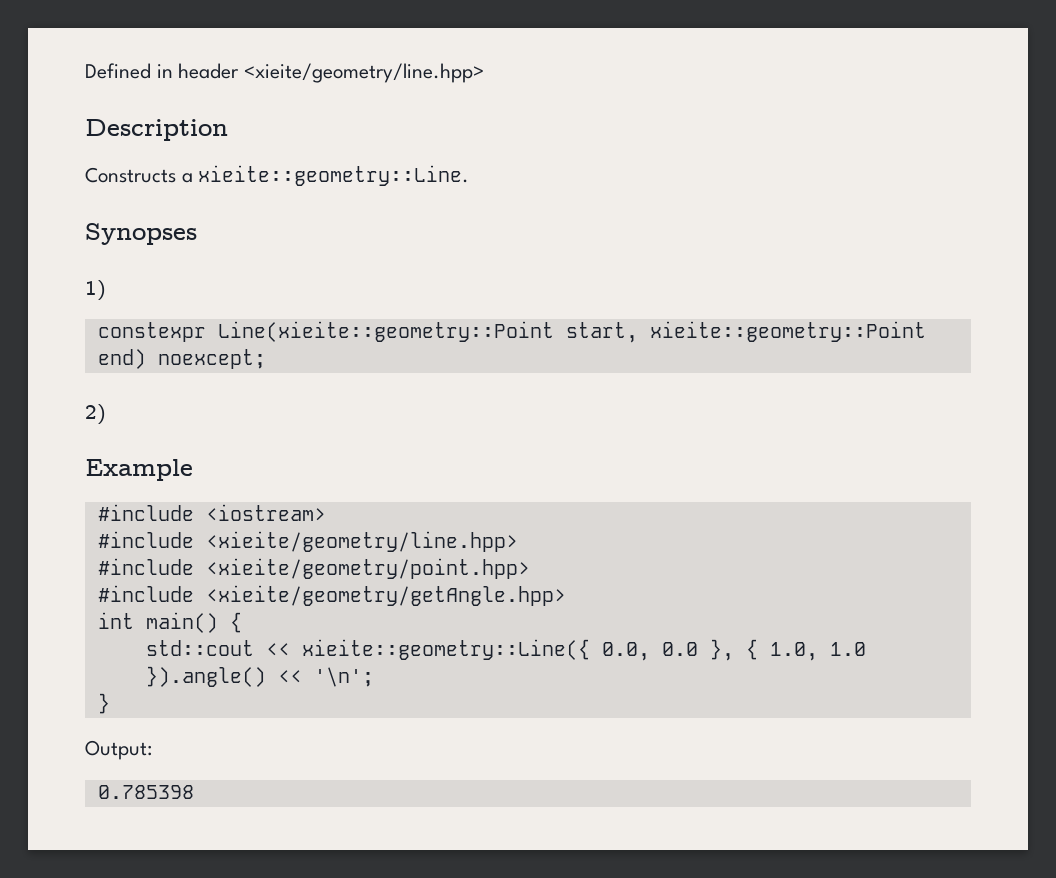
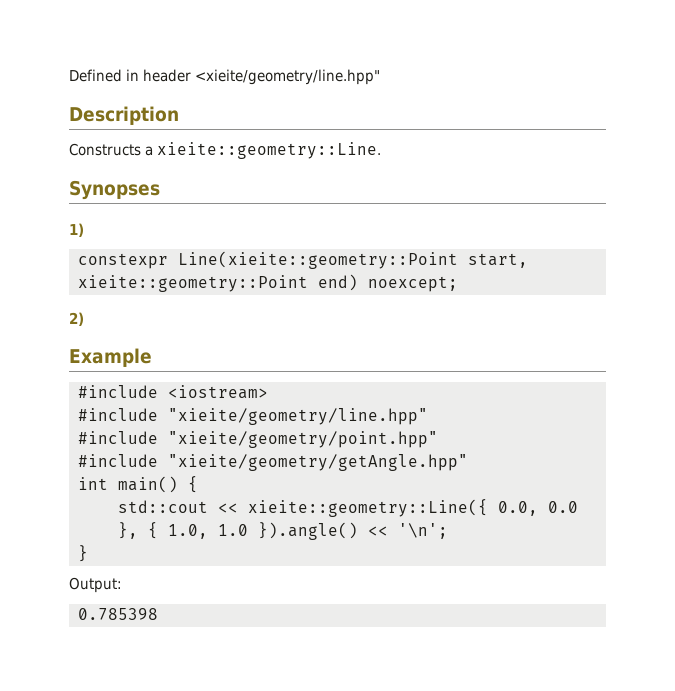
- Defined in header <xieite/geometry/line.hpp>
+ Defined in header <xieite/geometry/line.hpp"
- #include <xieite/geometry/line.hpp>
- #include <xieite/geometry/point.hpp>
- #include <xieite/geometry/getAngle.hpp>
+ #include "xieite/geometry/line.hpp"
+ #include "xieite/geometry/point.hpp"
+ #include "xieite/geometry/getAngle.hpp"

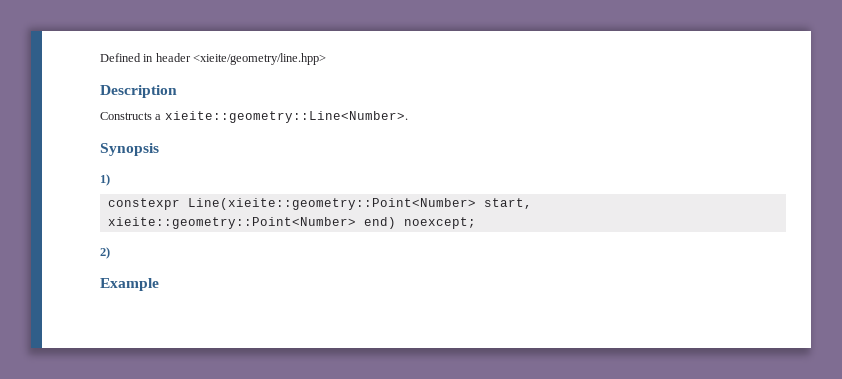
- Defined in header <xieite/geometry/line.hpp"
+ Defined in header <xieite/geometry/line.hpp>
- Constructs a xieite::geometry::Line.
- Synopses
+ Constructs a xieite::geometry::Line<Number>.
+ Synopsis
- constexpr Line(xieite::geometry::Point start, xieite::geometry::Point end) noexcept;
+ constexpr Line(xieite::geometry::Point<Number> start, xieite::geometry::Point<Number> end) noexcept;
- #include <iostream>
- #include "xieite/geometry/line.hpp"
- #include "xieite/geometry/point.hpp"
- #include "xieite/geometry/getAngle.hpp"
- int main() {
- std::cout << xieite::geometry::Line({ 0.0, 0.0 }, { 1.0, 1.0 }).angle() << '\n';
- }
- Output:
- 0.785398

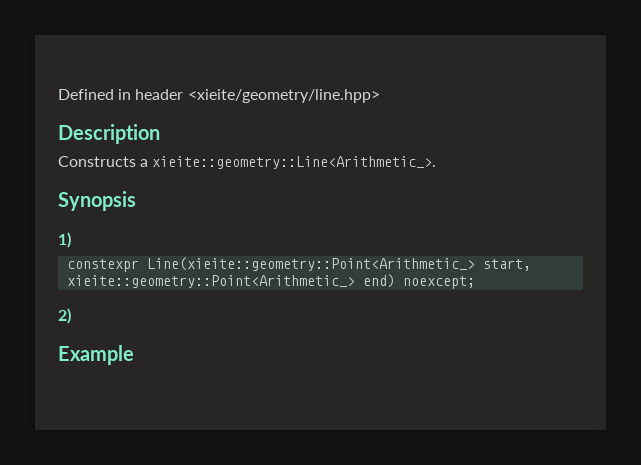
- Constructs a xieite::geometry::Line<Number>.
+ Constructs a xieite::geometry::Line<Arithmetic_>.
- constexpr Line(xieite::geometry::Point<Number> start, xieite::geometry::Point<Number> end) noexcept;
+ constexpr Line(xieite::geometry::Point<Arithmetic_> start, xieite::geometry::Point<Arithmetic_> end) noexcept;

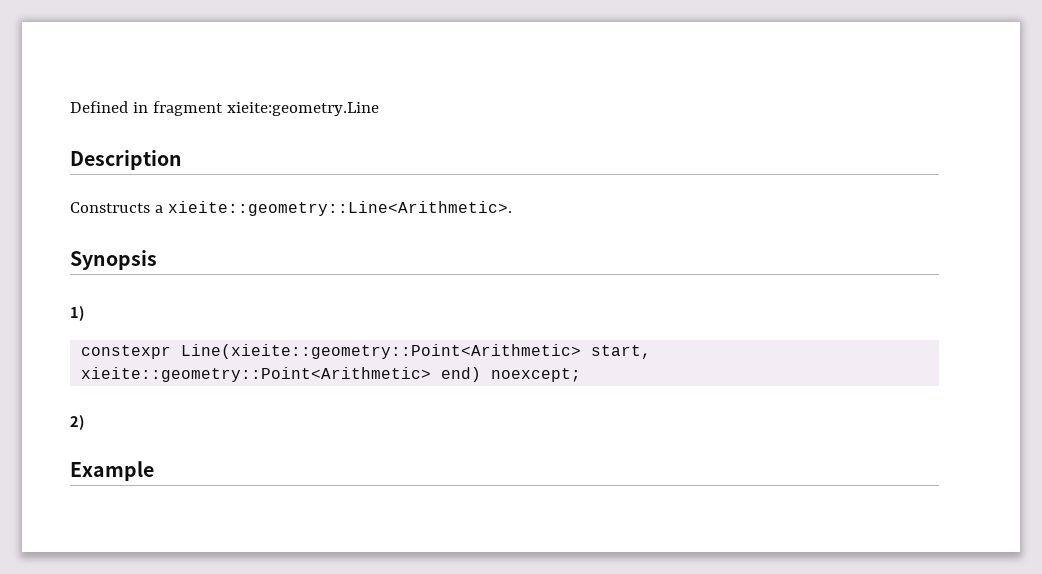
- Defined in header <xieite/geometry/line.hpp>
+ Defined in fragment xieite:geometry.Line
- Constructs a xieite::geometry::Line<Arithmetic_>.
+ Constructs a xieite::geometry::Line<Arithmetic>.
- constexpr Line(xieite::geometry::Point<Arithmetic_> start, xieite::geometry::Point<Arithmetic_> end) noexcept;
+ constexpr Line(xieite::geometry::Point<Arithmetic> start, xieite::geometry::Point<Arithmetic> end) noexcept;

